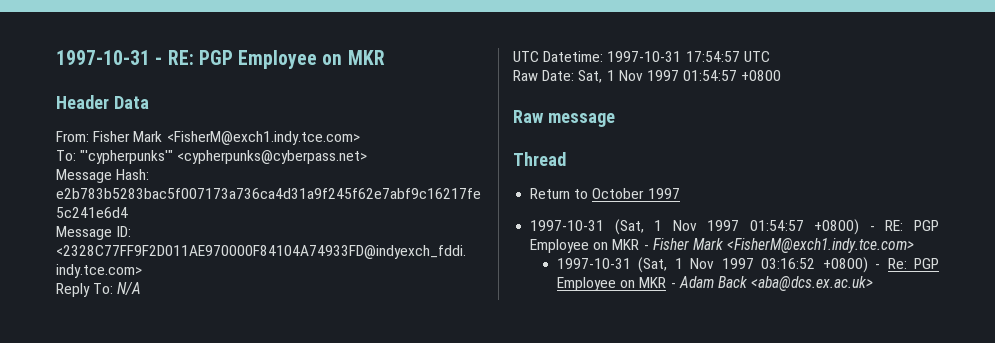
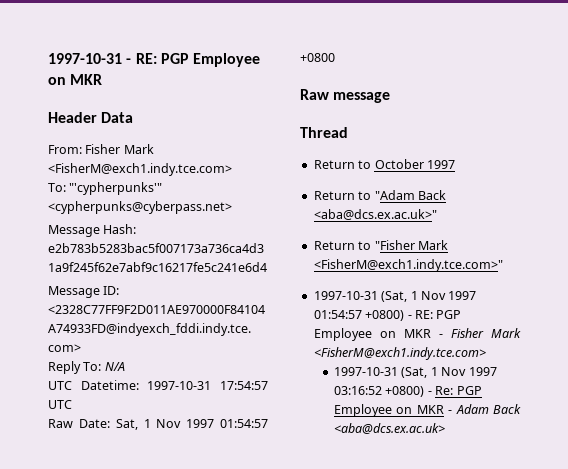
+ Return to "Adam Back <aba@dcs.ex.ac.uk>"
+ Return to "Fisher Mark <FisherM@exch1.indy.tce.com>"

